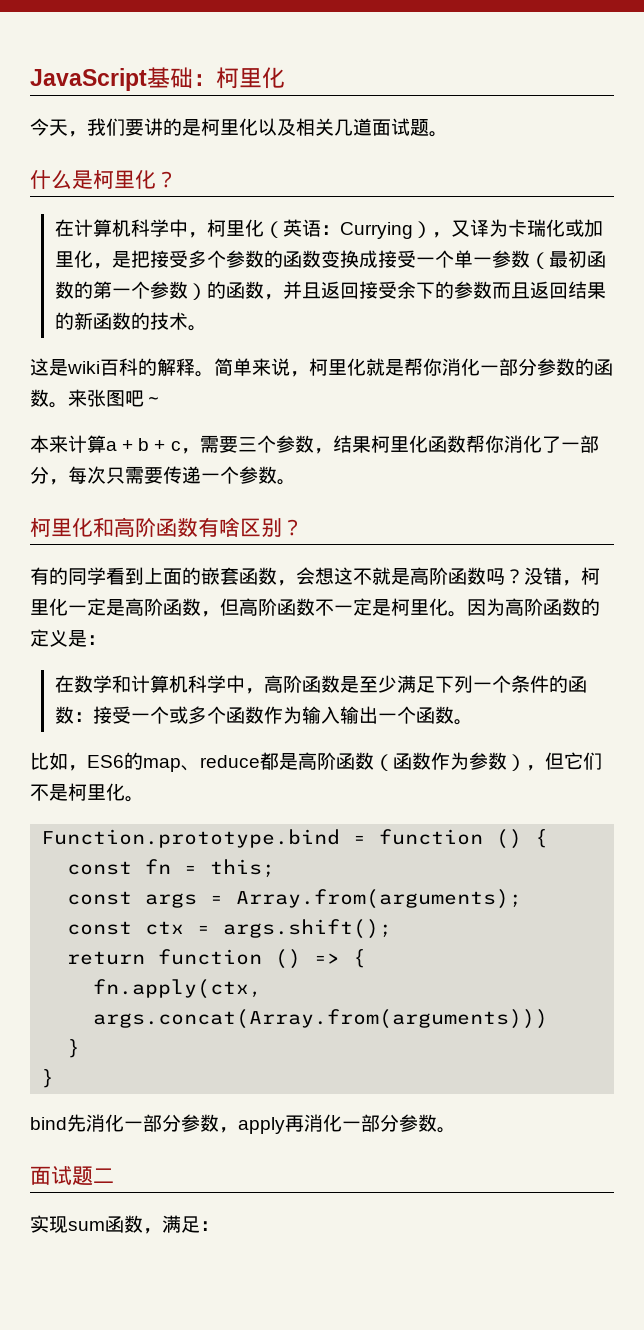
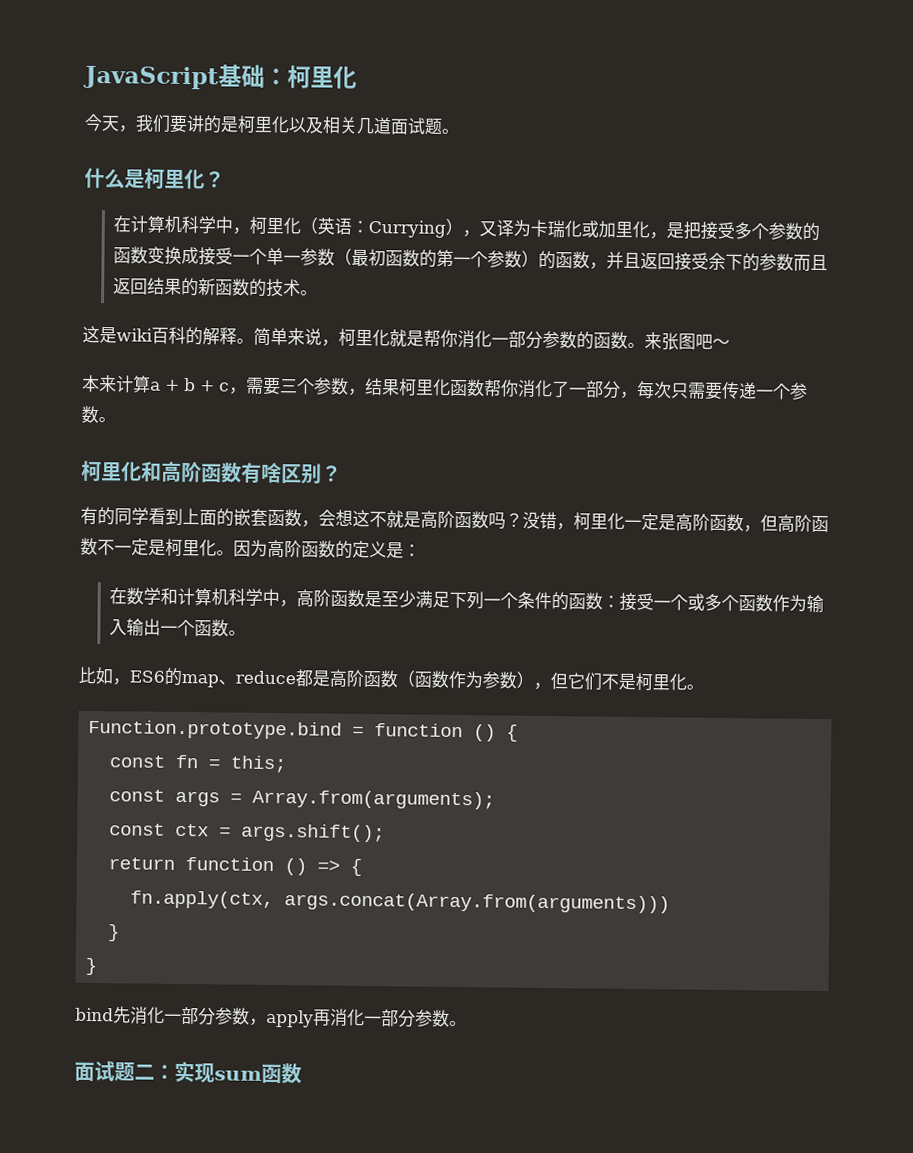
- 面试题二
- 实现sum函数，满足：
+ 面试题二：实现sum函数

